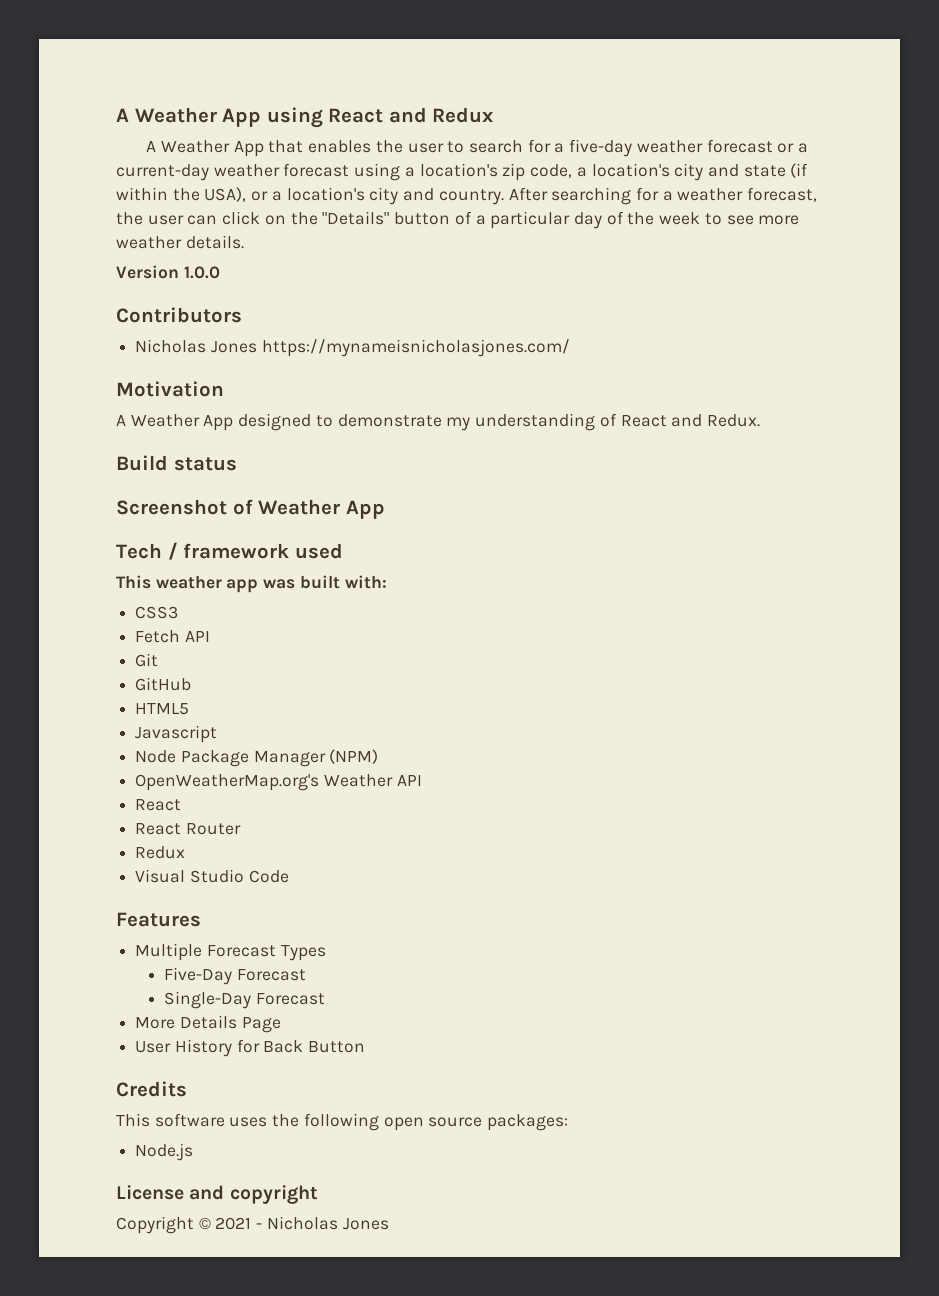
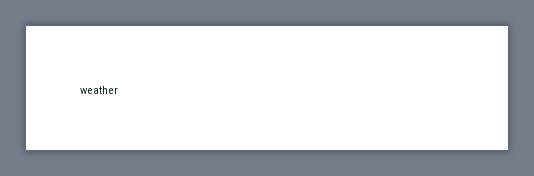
- A Weather App using React and Redux
- A Weather App that enables the user to search for a five-day weather forecast or a current-day weather forecast using a location's zip code, a location's city and state (if within the USA), or a location's city and country. After searching for a weather forecast, the user can click on the "Details" button of a particular day of the week to see more weather details.
- Version 1.0.0
- Contributors
- Nicholas Jones https://mynameisnicholasjones.com/
- Motivation
- A Weather App designed to demonstrate my understanding of React and Redux.
- Build status
- Screenshot of Weather App
- Tech / framework used
- This weather app was built with:
- CSS3
- Fetch API
- Git
- GitHub
- HTML5
- Javascript
- Node Package Manager (NPM)
- OpenWeatherMap.org's Weather API
- React
- React Router
- Redux
- Visual Studio Code
- Features
- Multiple Forecast Types
- Five-Day Forecast
- Single-Day Forecast
- More Details Page
- User History for Back Button
- Credits
- This software uses the following open source packages:
- Node.js
- License and copyright
- Copyright © 2021 - Nicholas Jones
+ weather

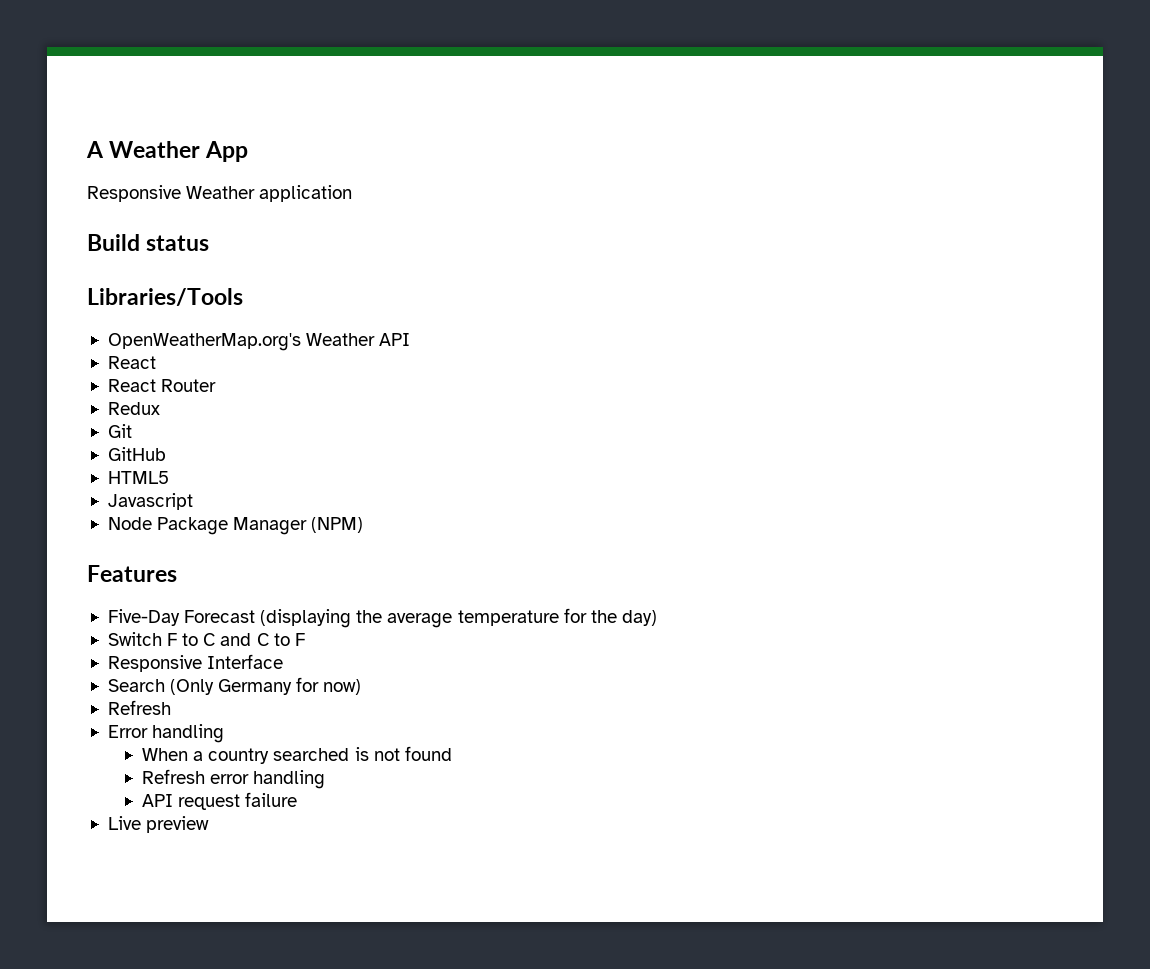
- weather
+ A Weather App
+ Responsive Weather application
+ Build status
+ Libraries/Tools
+ OpenWeatherMap.org's Weather API
+ React
+ React Router
+ Redux
+ Git
+ GitHub
+ HTML5
+ Javascript
+ Node Package Manager (NPM)
+ Features
+ Five-Day Forecast (displaying the average temperature for the day)
+ Switch F to C and C to F
+ Responsive Interface
+ Search (Only Germany for now)
+ Refresh
+ Error handling
+ When a country searched is not found
+ Refresh error handling
+ API request failure
+ Live preview

